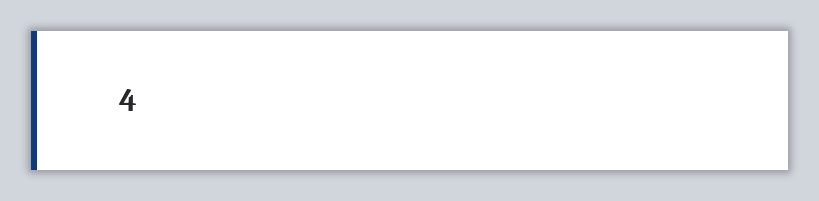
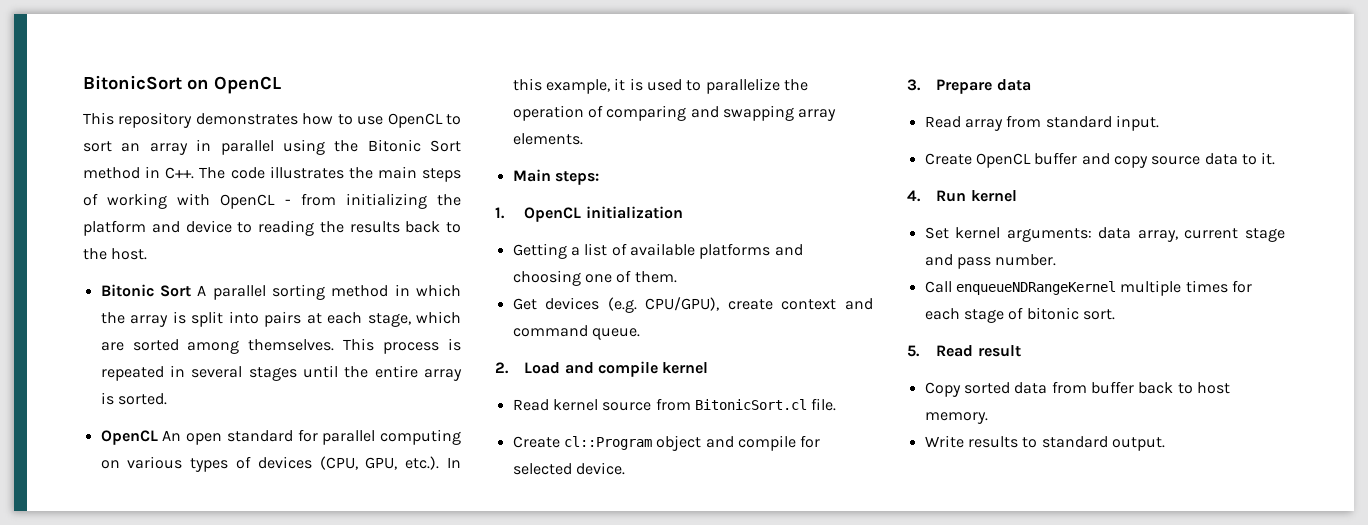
- 4
+ BitonicSort on OpenCL
+ This repository demonstrates how to use OpenCL to sort an array in parallel using the Bitonic Sort method in C++. The code illustrates the main steps of working with OpenCL - from initializing the platform and device to reading the results back to the host.
+ Bitonic Sort A parallel sorting method in which the array is split into pairs at each stage, which are sorted among themselves. This process is repeated in several stages until the entire array is sorted.
+ OpenCL An open standard for parallel computing on various types of devices (CPU, GPU, etc.). In this example, it is used to parallelize the operation of comparing and swapping array elements.
+ Main steps:
+ 1. OpenCL initialization
+ Getting a list of available platforms and choosing one of them.
+ Get devices (e.g. CPU/GPU), create context and command queue.
+ 2. Load and compile kernel
+ Read kernel source from BitonicSort.cl file.
+ Create cl::Program object and compile for selected device.
+ 3. Prepare data
+ Read array from standard input.
+ Create OpenCL buffer and copy source data to it.
+ 4. Run kernel
+ Set kernel arguments: data array, current stage and pass number.
+ Call enqueueNDRangeKernel multiple times for each stage of bitonic sort.
+ 5. Read result
+ Copy sorted data from buffer back to host memory.
+ Write results to standard output.

